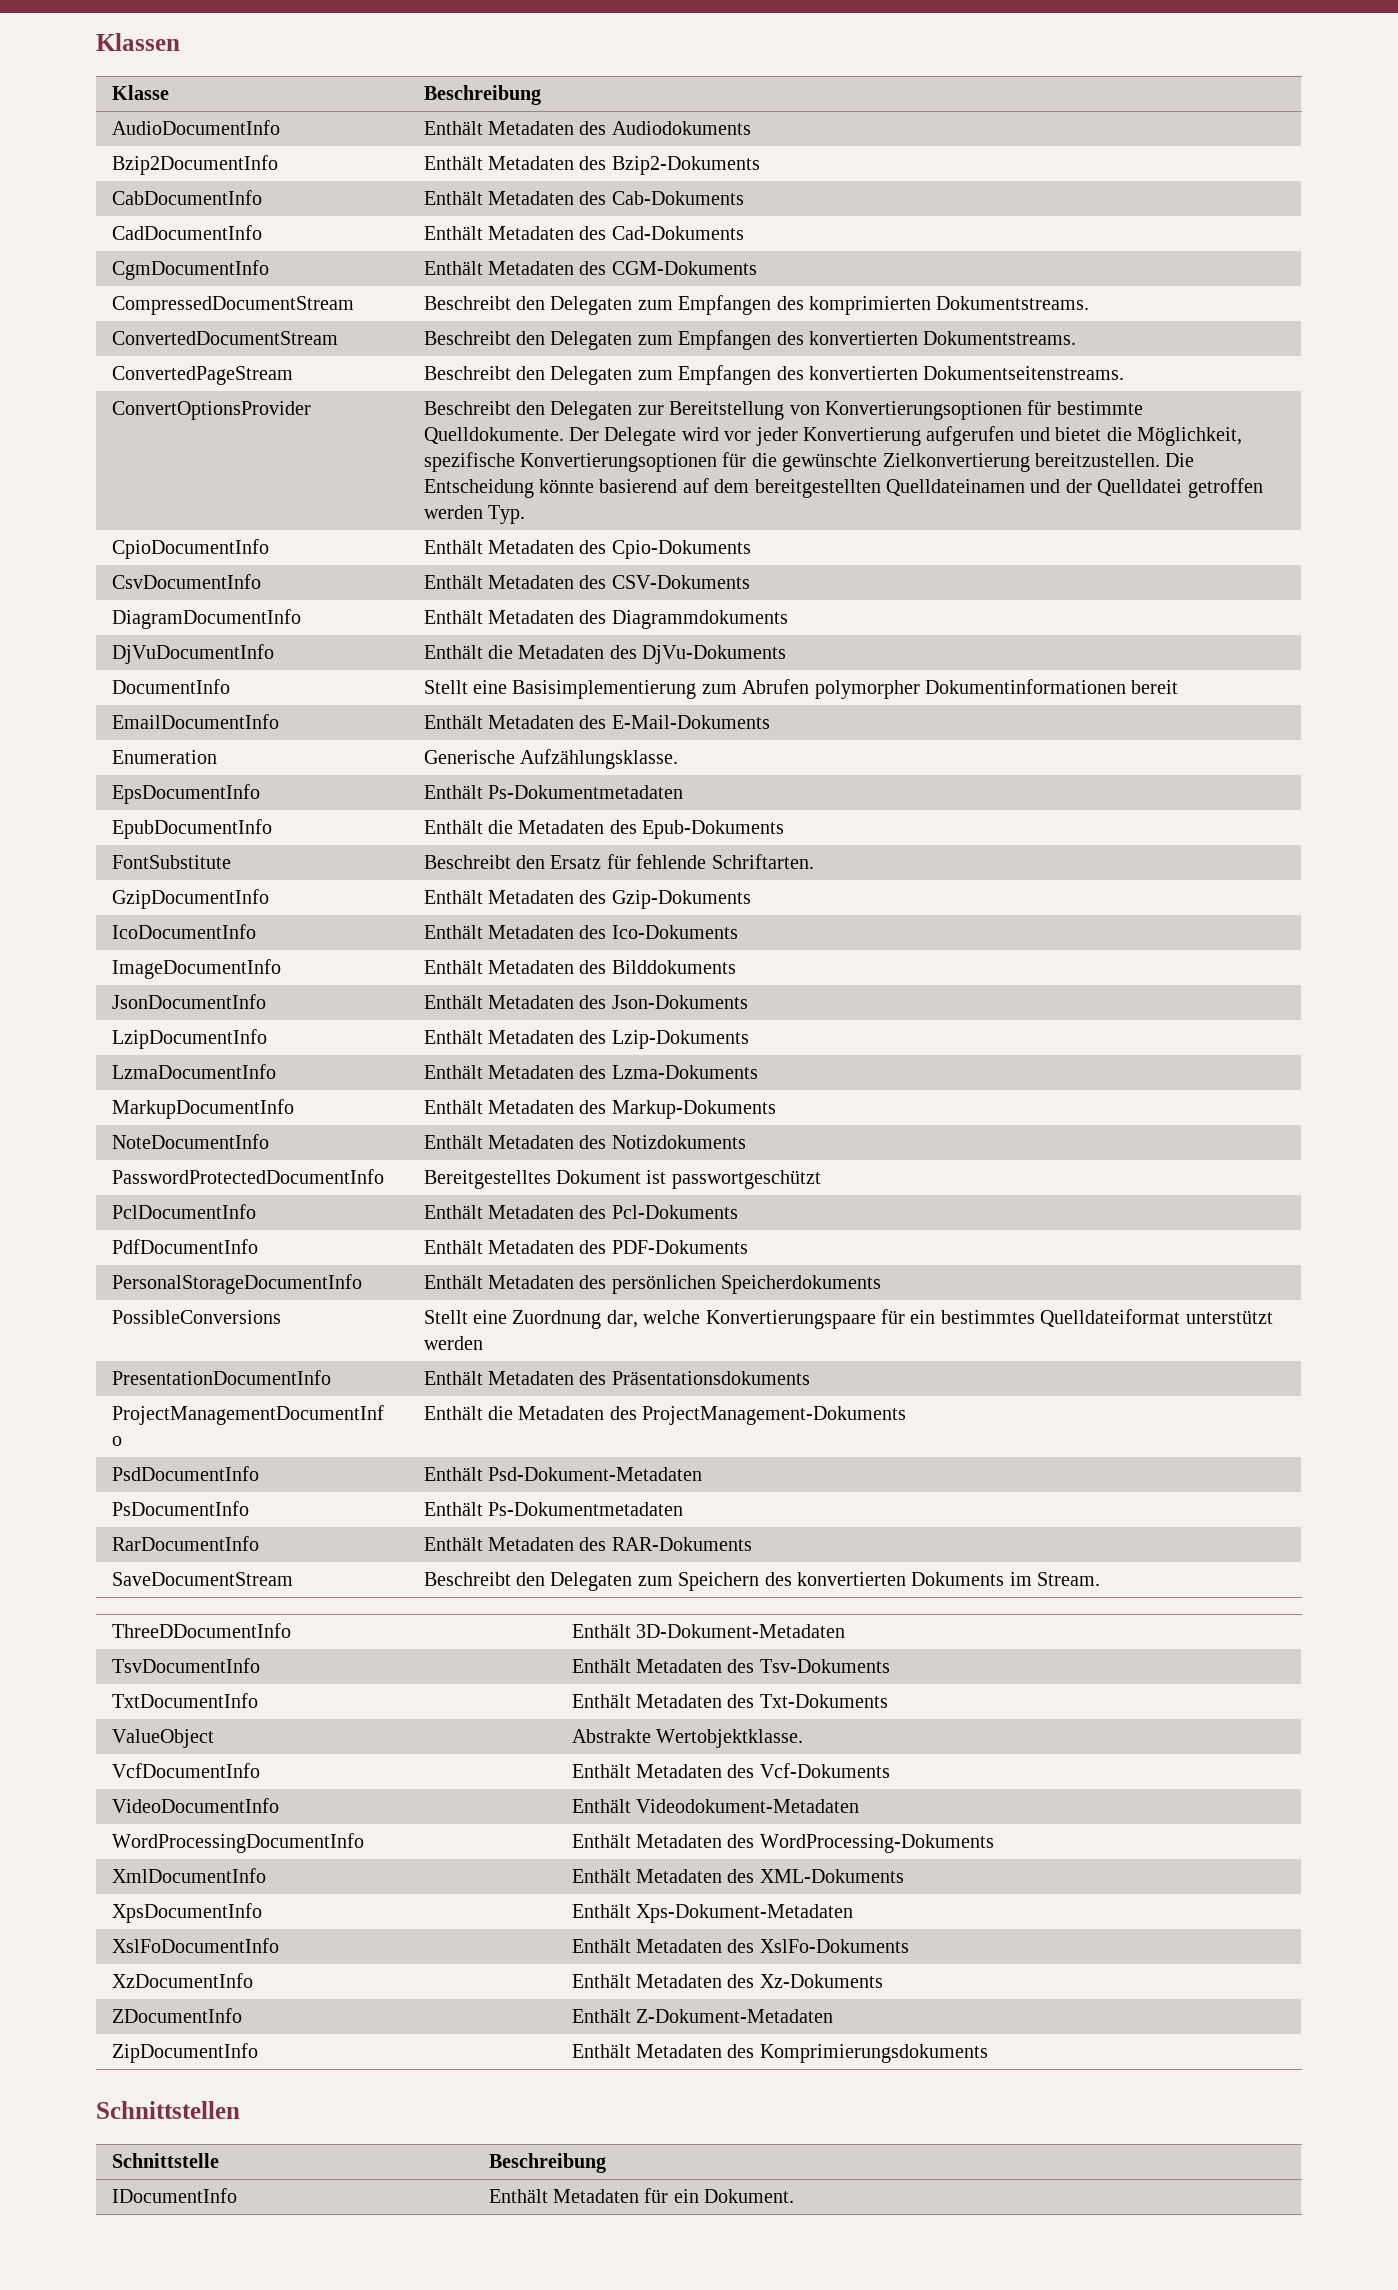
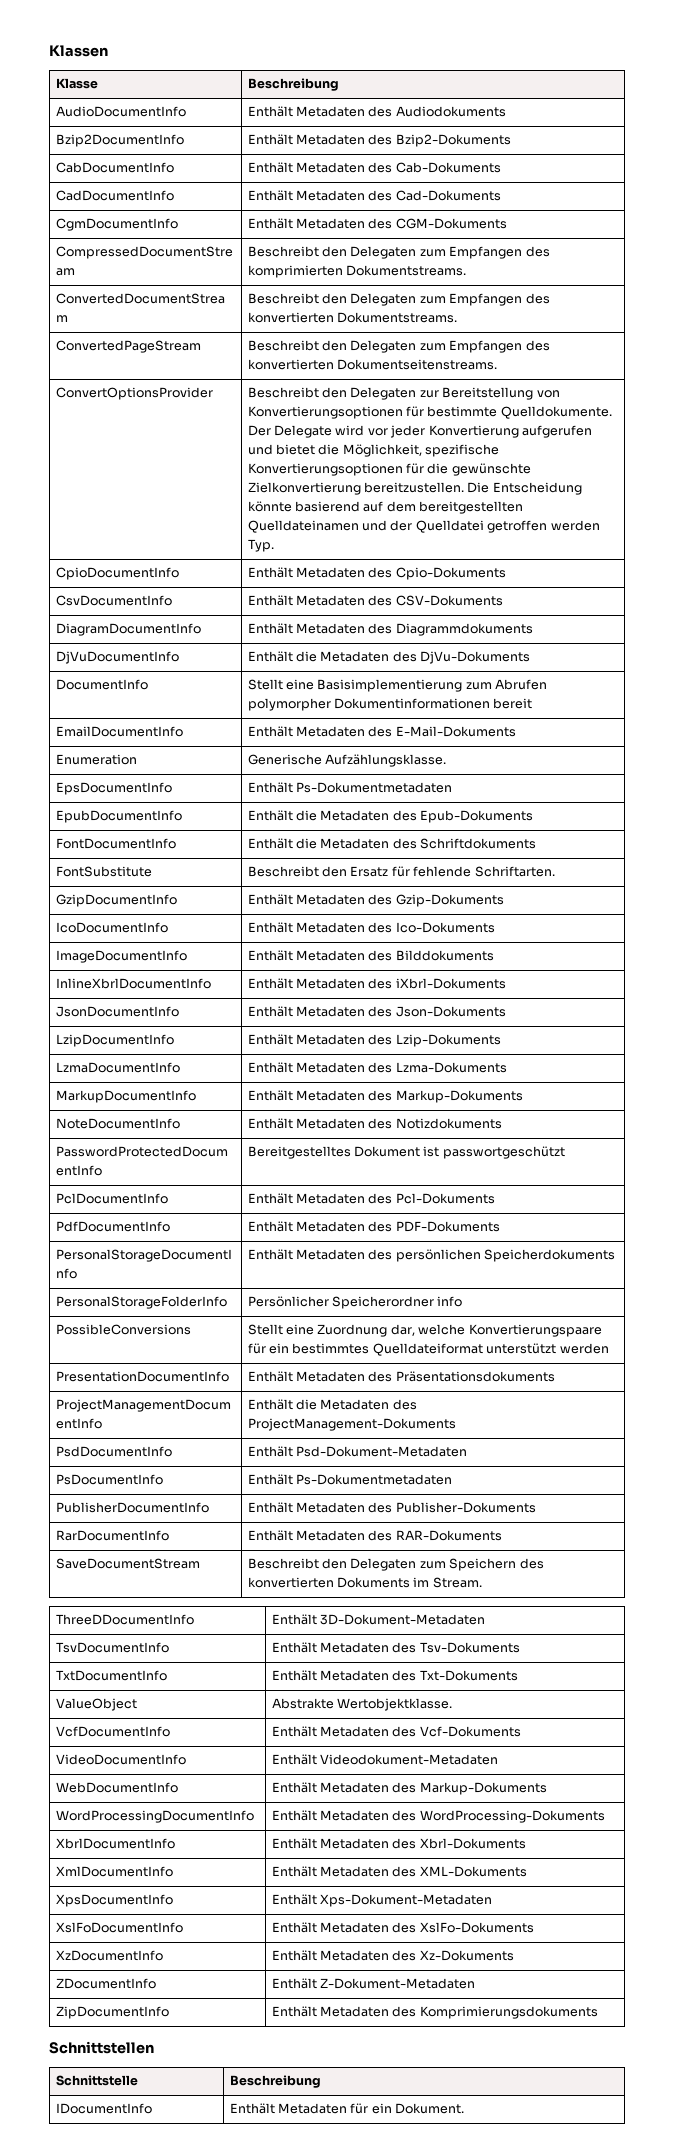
+ FontDocumentInfo | Enthält die Metadaten des Schriftdokuments
+ InlineXbrlDocumentInfo | Enthält Metadaten des iXbrl-Dokuments
+ PersonalStorageFolderInfo | Persönlicher Speicherordner info
+ PublisherDocumentInfo | Enthält Metadaten des Publisher-Dokuments
+ WebDocumentInfo | Enthält Metadaten des Markup-Dokuments
+ XbrlDocumentInfo | Enthält Metadaten des Xbrl-Dokuments

